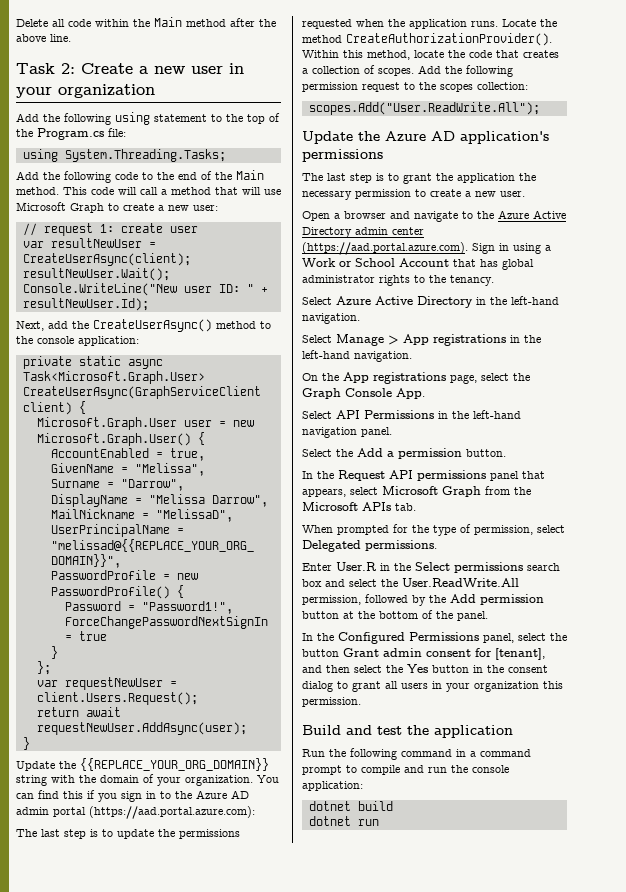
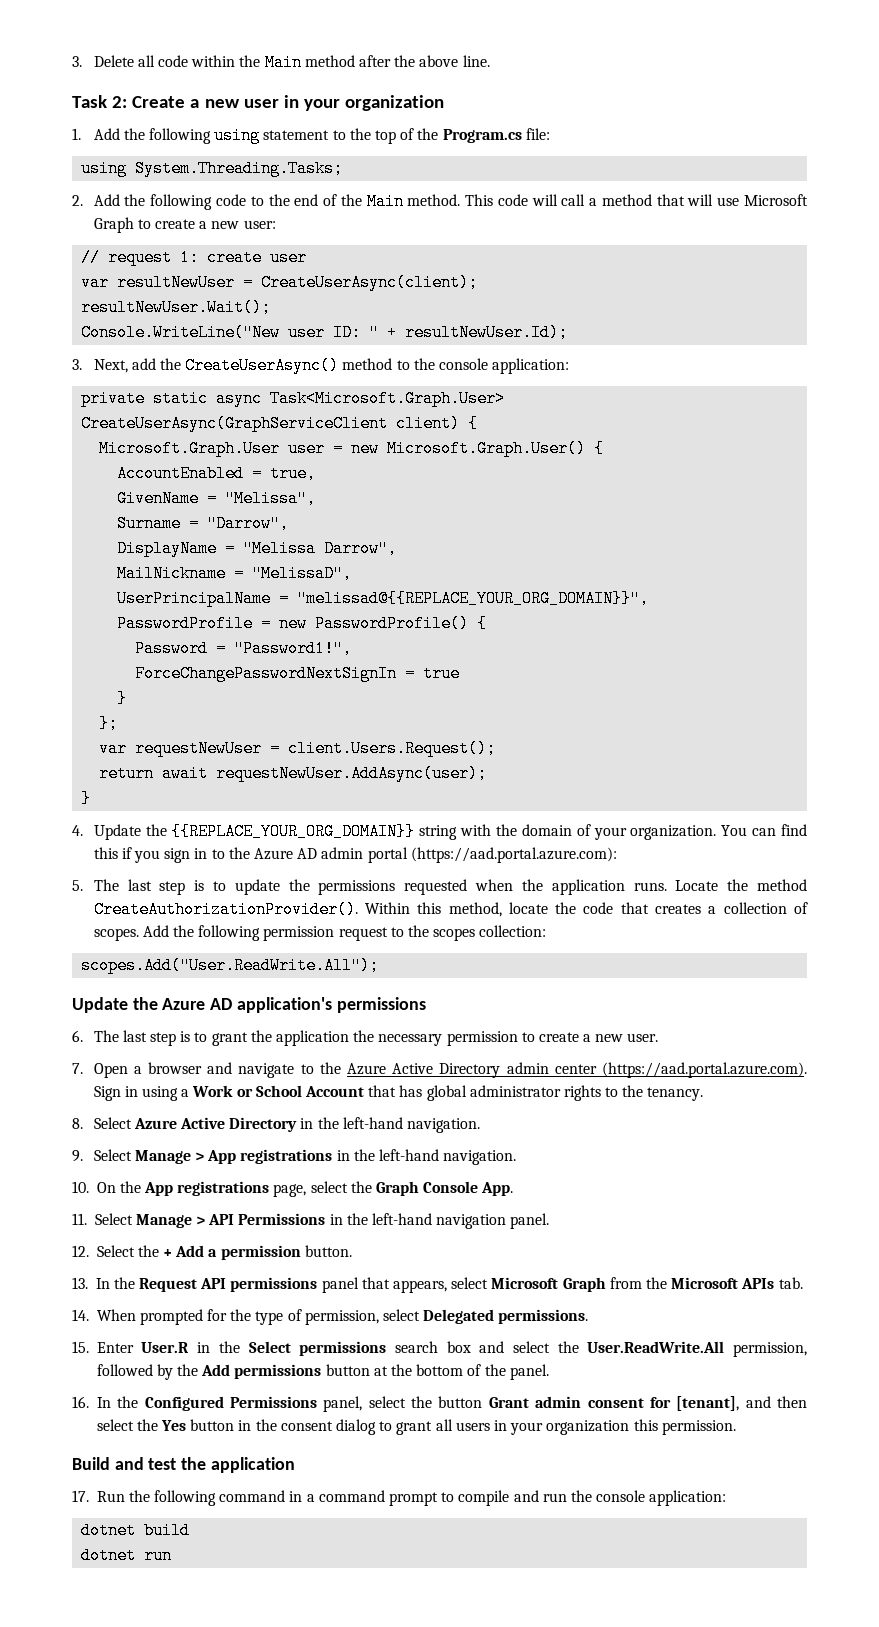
- Delete all code within the Main method after the above line.
+ 3. Delete all code within the Main method after the above line.
- Add the following using statement to the top of the Program.cs file:
+ 1. Add the following using statement to the top of the Program.cs file:
- Add the following code to the end of the Main method.
+ 2. Add the following code to the end of the Main method.
- Next, add the CreateUserAsync() method to the console application:
+ 3. Next, add the CreateUserAsync() method to the console application:
- Update the {{REPLACE_YOUR_ORG_DOMAIN}} string with the domain of your organization.
+ 4. Update the {{REPLACE_YOUR_ORG_DOMAIN}} string with the domain of your organization.
- The last step is to update the permissions requested when the application runs.
+ 5. The last step is to update the permissions requested when the application runs.
- The last step is to grant the application the necessary permission to create a new user.
+ 6. The last step is to grant the application the necessary permission to create a new user.
- Open a browser and navigate to the Azure Active Directory admin center (https://aad.portal.azure.com). Sign in using a Work or School Account that has global administrator rights to the tenancy.
+ 7. Open a browser and navigate to the Azure Active Directory admin center (https://aad.portal.azure.com). Sign in using a Work or School Account that has global administrator rights to the tenancy.
- Select Azure Active Directory in the left-hand navigation.
+ 8. Select Azure Active Directory in the left-hand navigation.
- Select Manage > App registrations in the left-hand navigation.
+ 9. Select Manage > App registrations in the left-hand navigation.
- On the App registrations page, select the Graph Console App.
+ 10. On the App registrations page, select the Graph Console App.
- Select API Permissions in the left-hand navigation panel.
+ 11. Select Manage > API Permissions in the left-hand navigation panel.
- Select the Add a permission button.
+ 12. Select the + Add a permission button.
- In the Request API permissions panel that appears, select Microsoft Graph from the Microsoft APIs tab.
+ 13. In the Request API permissions panel that appears, select Microsoft Graph from the Microsoft APIs tab.
- When prompted for the type of permission, select Delegated permissions.
+ 14. When prompted for the type of permission, select Delegated permissions.
- Enter User.R in the Select permissions search box and select the User.ReadWrite.All permission, followed by the Add permission button at the bottom of the panel.
+ 15. Enter User.R in the Select permissions search box and select the User.ReadWrite.All permission, followed by the Add permissions button at the bottom of the panel.
- In the Configured Permissions panel, select the button Grant admin consent for [tenant], and then select the Yes button in the consent dialog to grant all users in your organization this permission.
+ 16. In the Configured Permissions panel, select the button Grant admin consent for [tenant], and then select the Yes button in the consent dialog to grant all users in your organization this permission.
- Run the following command in a command prompt to compile and run the console application:
+ 17. Run the following command in a command prompt to compile and run the console application:

